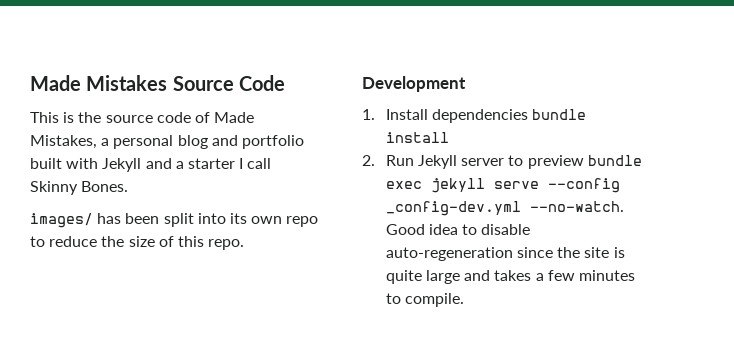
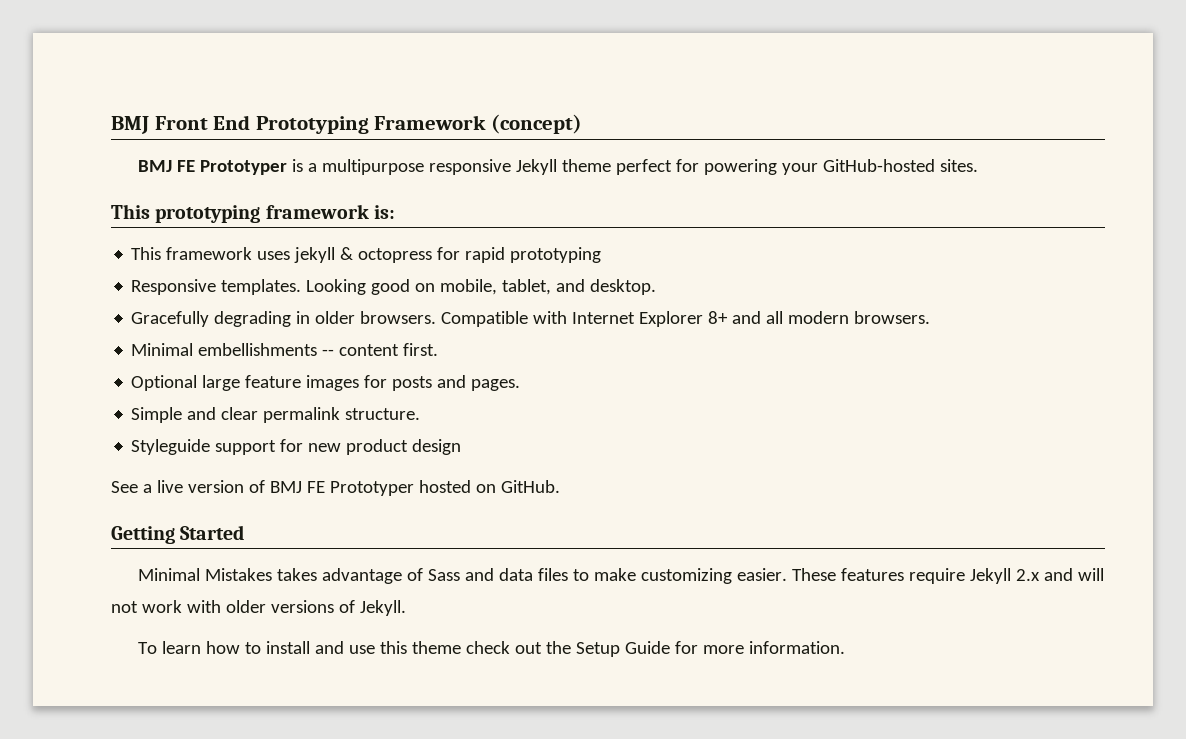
- Made Mistakes Source Code
- This is the source code of Made Mistakes, a personal blog and portfolio built with Jekyll and a starter I call Skinny Bones.
- images/ has been split into its own repo to reduce the size of this repo.
- Development
- 1. Install dependencies bundle install
- 2. Run Jekyll server to preview bundle exec jekyll serve --config _config-dev.yml --no-watch. Good idea to disable auto-regeneration since the site is quite large and takes a few minutes to compile.
+ BMJ Front End Prototyping Framework (concept)
+ BMJ FE Prototyper is a multipurpose responsive Jekyll theme perfect for powering your GitHub-hosted sites.
+ This prototyping framework is:
+ This framework uses jekyll & octopress for rapid prototyping
+ Responsive templates. Looking good on mobile, tablet, and desktop.
+ Gracefully degrading in older browsers. Compatible with Internet Explorer 8+ and all modern browsers.
+ Minimal embellishments -- content first.
+ Optional large feature images for posts and pages.
+ Simple and clear permalink structure.
+ Styleguide support for new product design
+ See a live version of BMJ FE Prototyper hosted on GitHub.
+ Getting Started
+ Minimal Mistakes takes advantage of Sass and data files to make customizing easier. These features require Jekyll 2.x and will not work with older versions of Jekyll.
+ To learn how to install and use this theme check out the Setup Guide for more information.

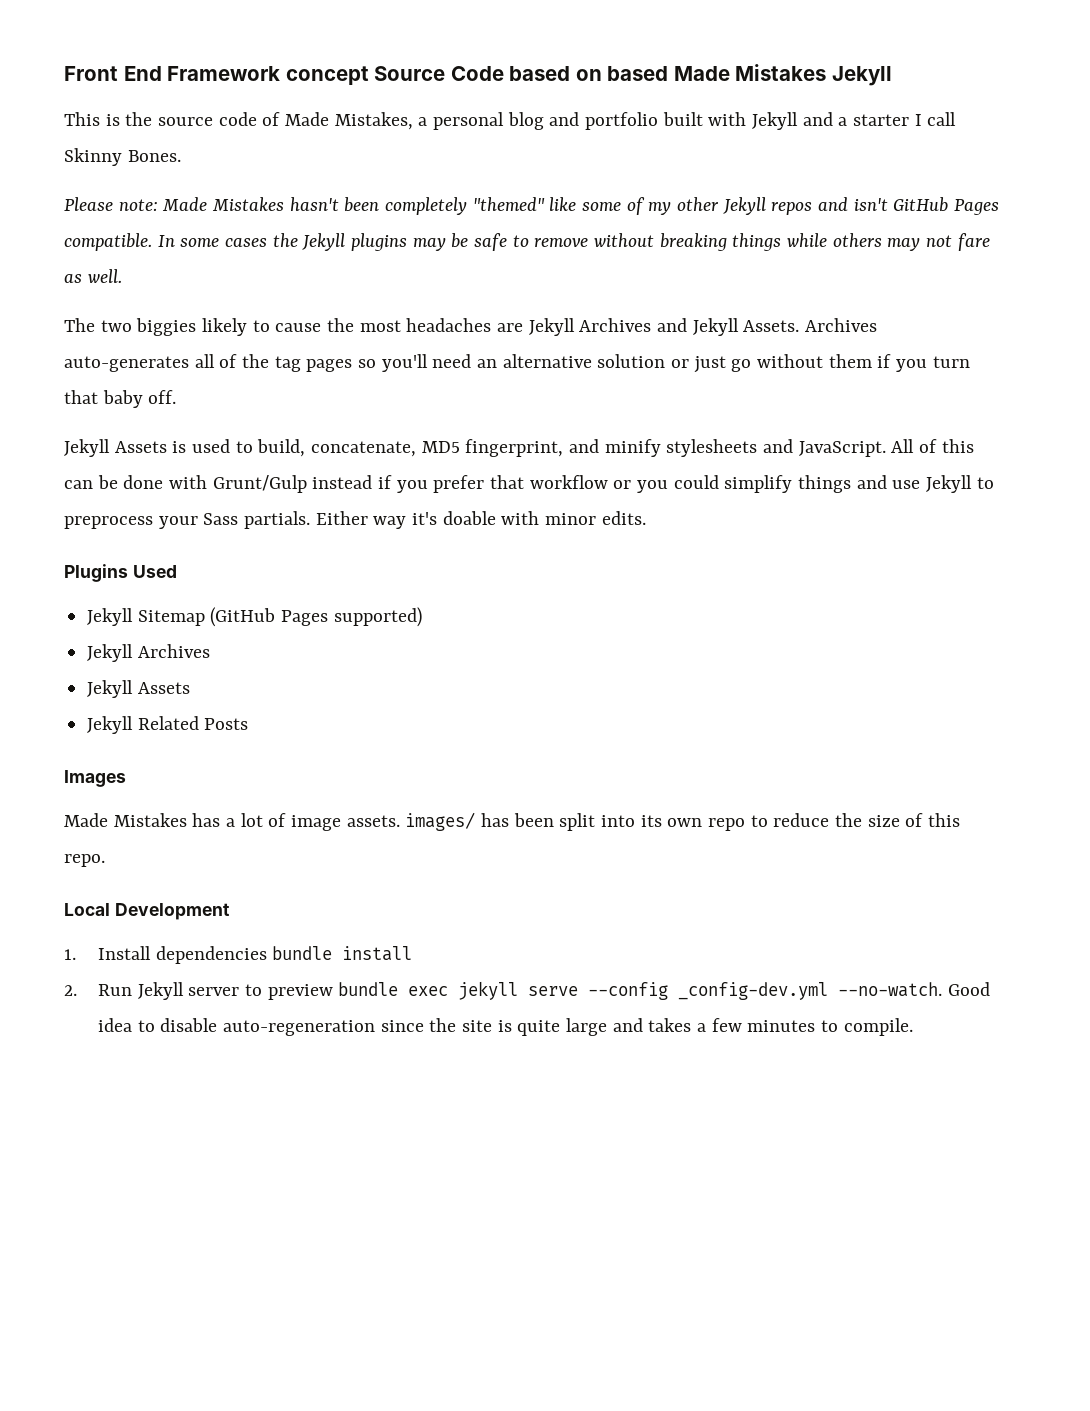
- BMJ Front End Prototyping Framework (concept)
- BMJ FE Prototyper is a multipurpose responsive Jekyll theme perfect for powering your GitHub-hosted sites.
- This prototyping framework is:
- This framework uses jekyll & octopress for rapid prototyping
- Responsive templates. Looking good on mobile, tablet, and desktop.
- Gracefully degrading in older browsers. Compatible with Internet Explorer 8+ and all modern browsers.
- Minimal embellishments -- content first.
- Optional large feature images for posts and pages.
- Simple and clear permalink structure.
- Styleguide support for new product design
- See a live version of BMJ FE Prototyper hosted on GitHub.
- Getting Started
- Minimal Mistakes takes advantage of Sass and data files to make customizing easier. These features require Jekyll 2.x and will not work with older versions of Jekyll.
- To learn how to install and use this theme check out the Setup Guide for more information.
+ Front End Framework concept Source Code based on based Made Mistakes Jekyll
+ This is the source code of Made Mistakes, a personal blog and portfolio built with Jekyll and a starter I call Skinny Bones.
+ Please note: Made Mistakes hasn't been completely "themed" like some of my other Jekyll repos and isn't GitHub Pages compatible. In some cases the Jekyll plugins may be safe to remove without breaking things while others may not fare as well.
+ The two biggies likely to cause the most headaches are Jekyll Archives and Jekyll Assets. Archives auto-generates all of the tag pages so you'll need an alternative solution or just go without them if you turn that baby off.
+ Jekyll Assets is used to build, concatenate, MD5 fingerprint, and minify stylesheets and JavaScript. All of this can be done with Grunt/Gulp instead if you prefer that workflow or you could simplify things and use Jekyll to preprocess your Sass partials. Either way it's doable with minor edits.
+ Plugins Used
+ Jekyll Sitemap (GitHub Pages supported)
+ Jekyll Archives
+ Jekyll Assets
+ Jekyll Related Posts
+ Images
+ Made Mistakes has a lot of image assets. images/ has been split into its own repo to reduce the size of this repo.
+ Local Development
+ 1. Install dependencies bundle install
+ 2. Run Jekyll server to preview bundle exec jekyll serve --config _config-dev.yml --no-watch. Good idea to disable auto-regeneration since the site is quite large and takes a few minutes to compile.

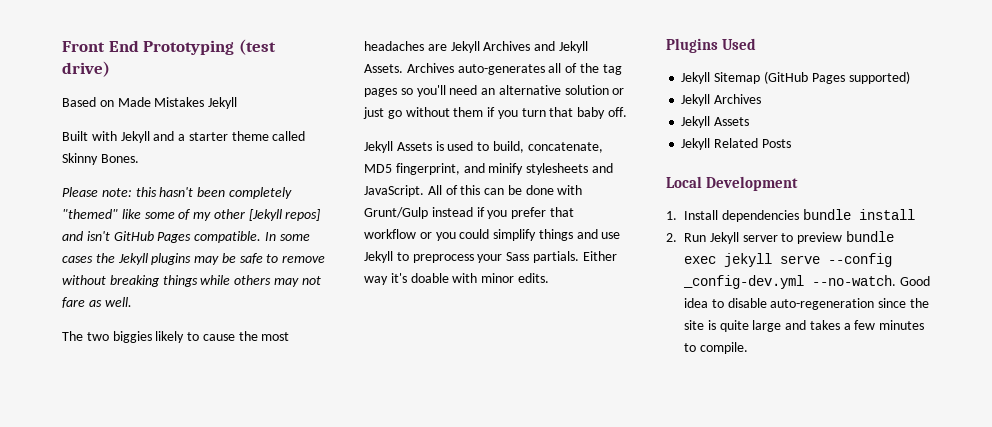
- Front End Framework concept Source Code based on based Made Mistakes Jekyll
- This is the source code of Made Mistakes, a personal blog and portfolio built with Jekyll and a starter I call Skinny Bones.
+ Front End Prototyping (test drive)
+ Based on Made Mistakes Jekyll
+ Built with Jekyll and a starter theme called Skinny Bones.
- Please note: Made Mistakes hasn't been completely "themed" like some of my other Jekyll repos and isn't GitHub Pages compatible.
+ Please note: this hasn't been completely "themed" like some of my other [Jekyll repos] and isn't GitHub Pages compatible.
- Images
- Made Mistakes has a lot of image assets. images/ has been split into its own repo to reduce the size of this repo.

